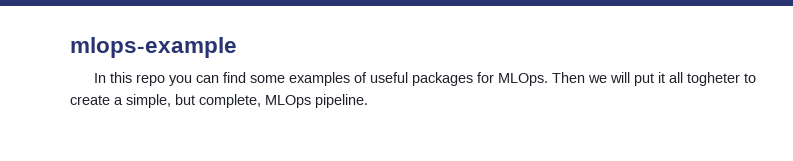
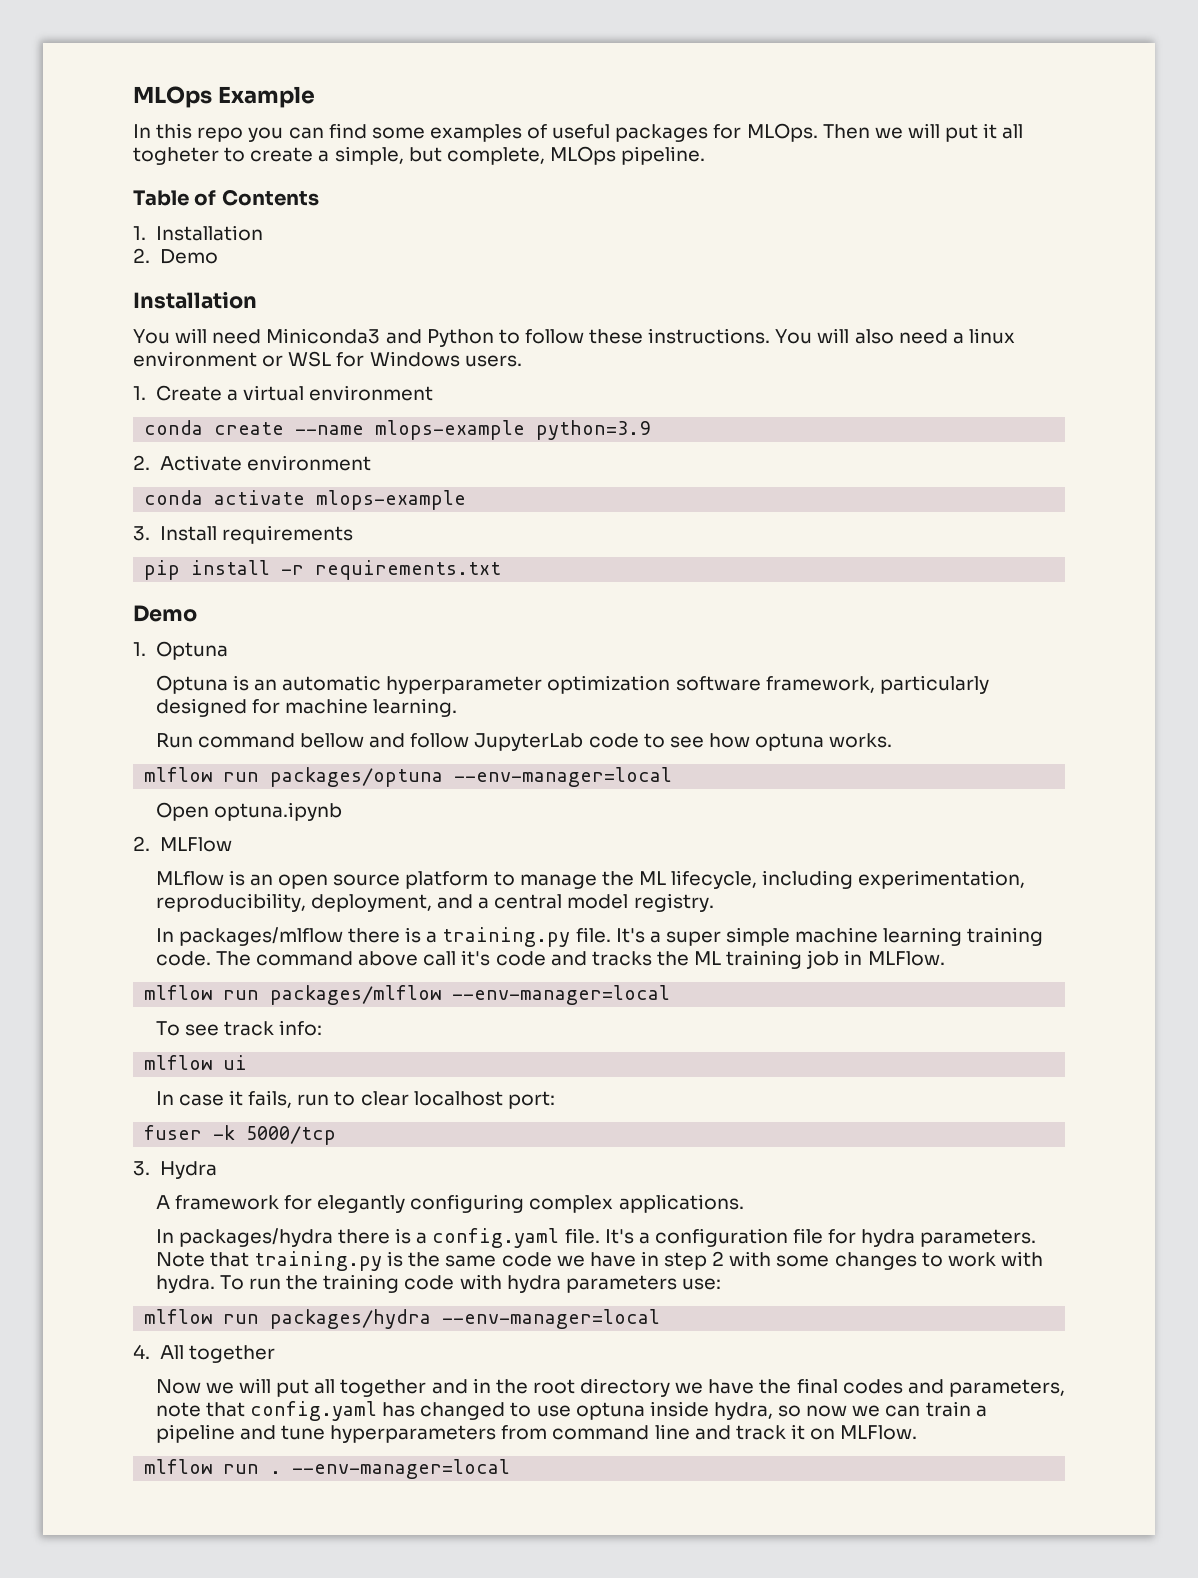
- mlops-example
+ MLOps Example
+ Table of Contents
+ 1. Installation
+ 2. Demo
+ Installation
+ You will need Miniconda3 and Python to follow these instructions. You will also need a linux environment or WSL for Windows users.
+ 1. Create a virtual environment
+ conda create --name mlops-example python=3.9
+ 2. Activate environment
+ conda activate mlops-example
+ 3. Install requirements
+ pip install -r requirements.txt
+ Demo
+ 1. Optuna
+ Optuna is an automatic hyperparameter optimization software framework, particularly designed for machine learning.
+ Run command bellow and follow JupyterLab code to see how optuna works.
+ mlflow run packages/optuna --env-manager=local
+ Open optuna.ipynb
+ 2. MLFlow
+ MLflow is an open source platform to manage the ML lifecycle, including experimentation, reproducibility, deployment, and a central model registry.
+ In packages/mlflow there is a training.py file. It's a super simple machine learning training code. The command above call it's code and tracks the ML training job in MLFlow.
+ mlflow run packages/mlflow --env-manager=local
+ To see track info:
+ mlflow ui
+ In case it fails, run to clear localhost port:
+ fuser -k 5000/tcp
+ 3. Hydra
+ A framework for elegantly configuring complex applications.
+ In packages/hydra there is a config.yaml file. It's a configuration file for hydra parameters. Note that training.py is the same code we have in step 2 with some changes to work with hydra. To run the training code with hydra parameters use:
+ mlflow run packages/hydra --env-manager=local
+ 4. All together
+ Now we will put all together and in the root directory we have the final codes and parameters, note that config.yaml has changed to use optuna inside hydra, so now we can train a pipeline and tune hyperparameters from command line and track it on MLFlow.
+ mlflow run . --env-manager=local

